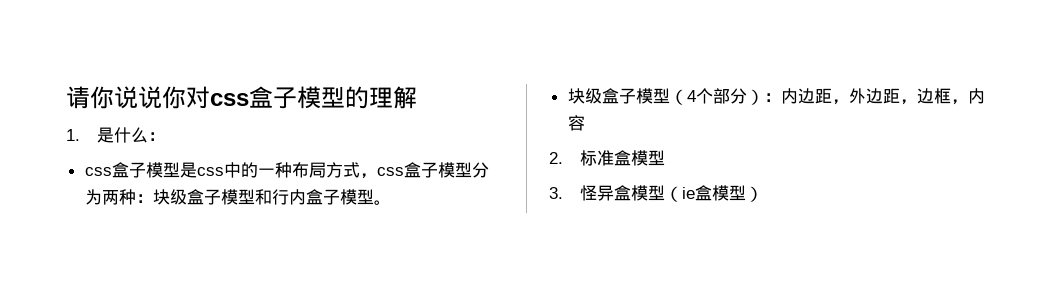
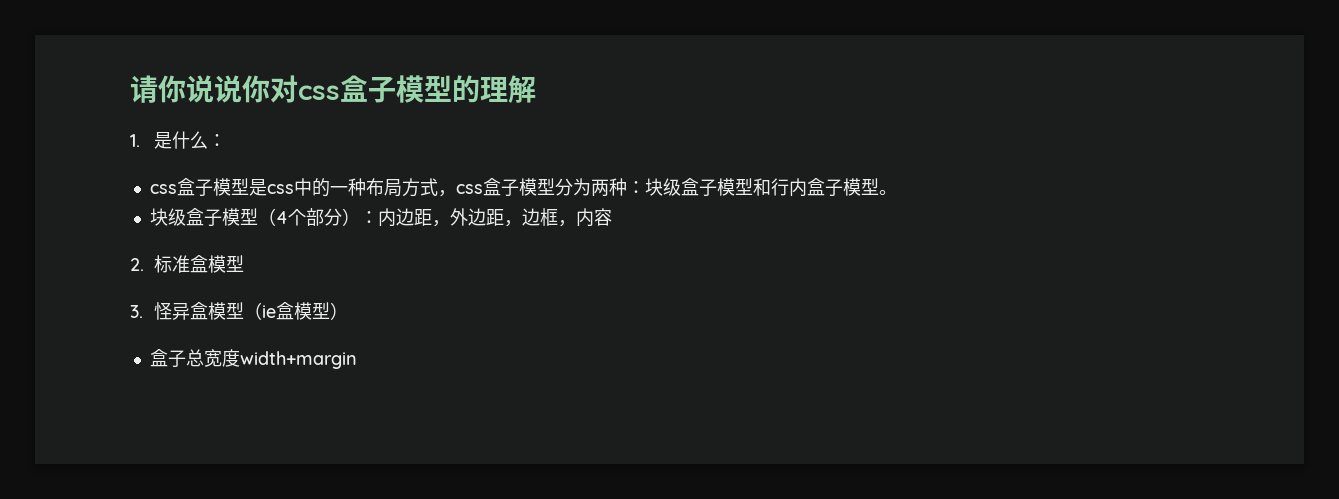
+ 盒子总宽度width+margin

